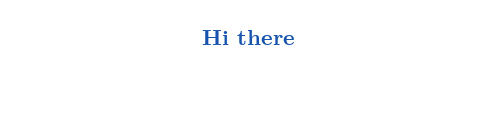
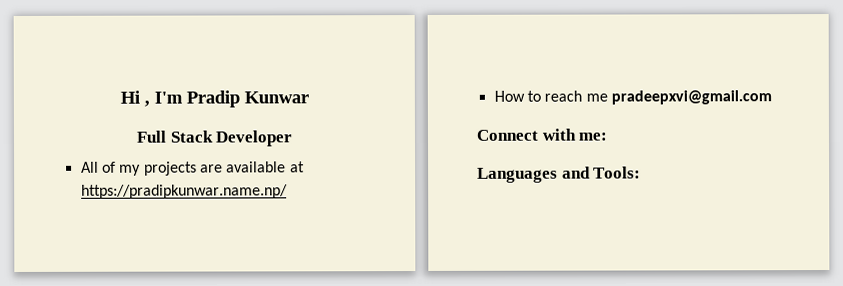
- Hi there
+ Hi , I'm Pradip Kunwar
+ Full Stack Developer
+ All of my projects are available at https://pradipkunwar.name.np/
+ How to reach me pradeepxvi@gmail.com
+ Connect with me:
+ Languages and Tools:

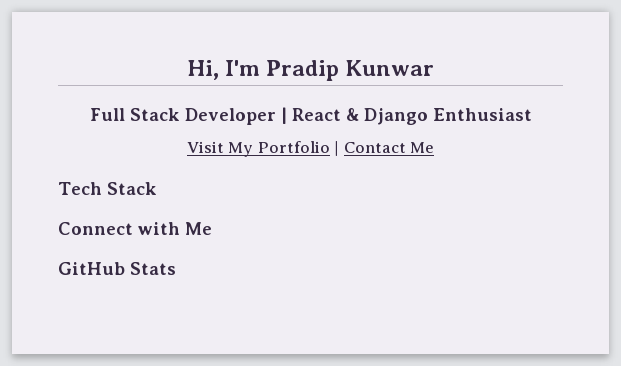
- Hi , I'm Pradip Kunwar
+ Hi, I'm Pradip Kunwar
- Full Stack Developer
- All of my projects are available at https://pradipkunwar.name.np/
- How to reach me pradeepxvi@gmail.com
- Connect with me:
- Languages and Tools:
+ Full Stack Developer | React & Django Enthusiast
+ Visit My Portfolio | Contact Me
+ Tech Stack
+ Connect with Me
+ GitHub Stats

